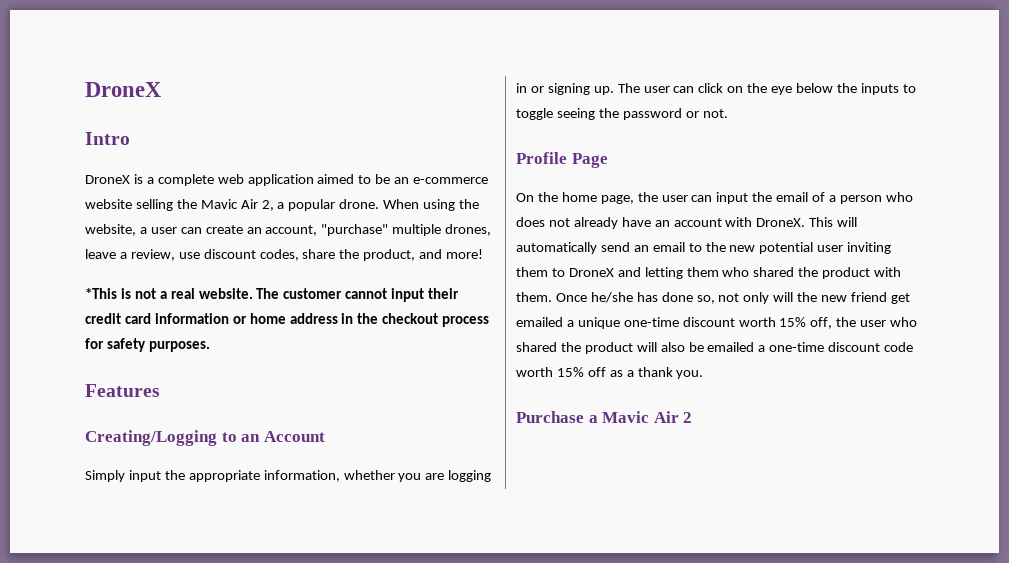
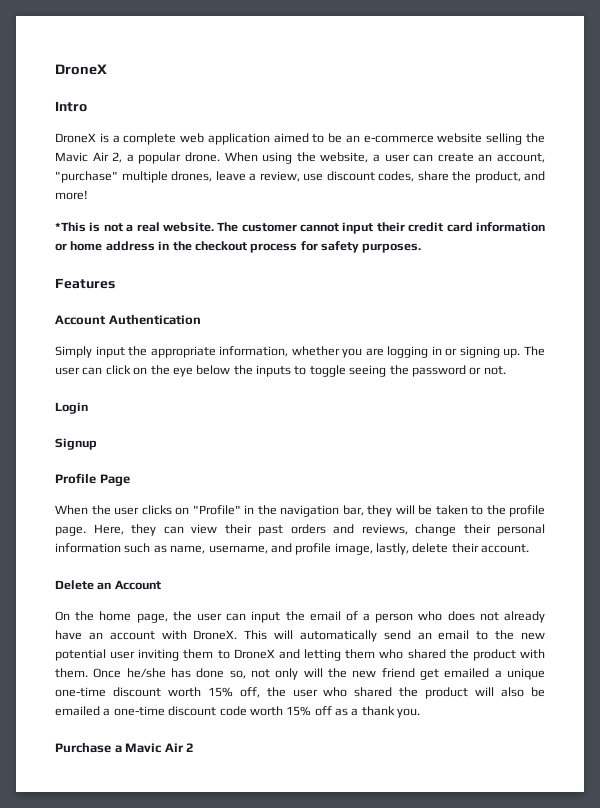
- Creating/Logging to an Account
+ Account Authentication
+ Login
+ Signup
+ When the user clicks on "Profile" in the navigation bar, they will be taken to the profile page. Here, they can view their past orders and reviews, change their personal information such as name, username, and profile image, lastly, delete their account.
+ Delete an Account

